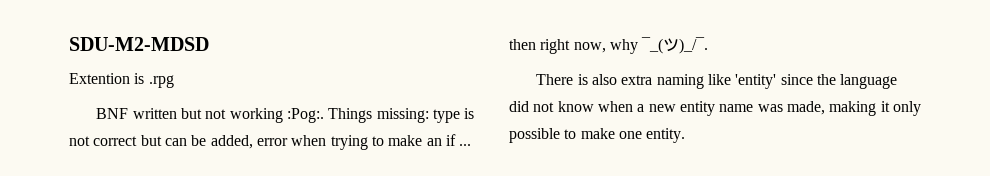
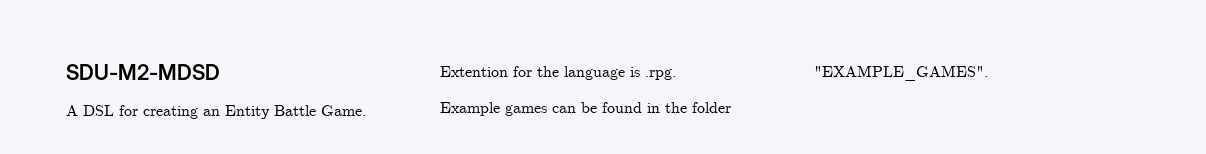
- Extention is .rpg
- BNF written but not working :Pog:. Things missing: type is not correct but can be added, error when trying to make an if ... then right now, why ¯_(ツ)_/¯.
- There is also extra naming like 'entity' since the language did not know when a new entity name was made, making it only possible to make one entity.
+ A DSL for creating an Entity Battle Game. Extention for the language is .rpg.
+ Example games can be found in the folder "EXAMPLE_GAMES".

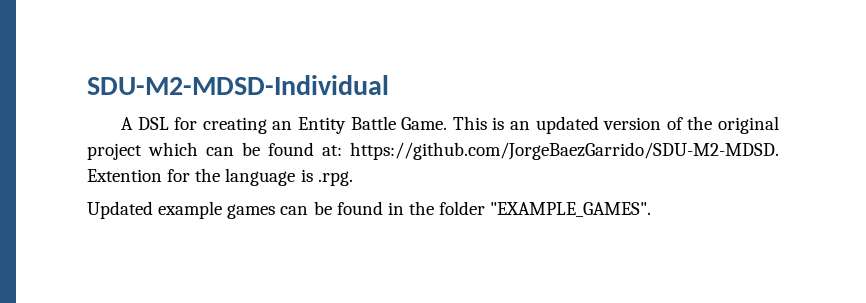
- SDU-M2-MDSD
+ SDU-M2-MDSD-Individual
- Extention for the language is .rpg.
+ This is an updated version of the original project which can be found at: https://github.com/JorgeBaezGarrido/SDU-M2-MDSD. Extention for the language is .rpg.
- Example games can be found in the folder "EXAMPLE_GAMES".
+ Updated example games can be found in the folder "EXAMPLE_GAMES".

